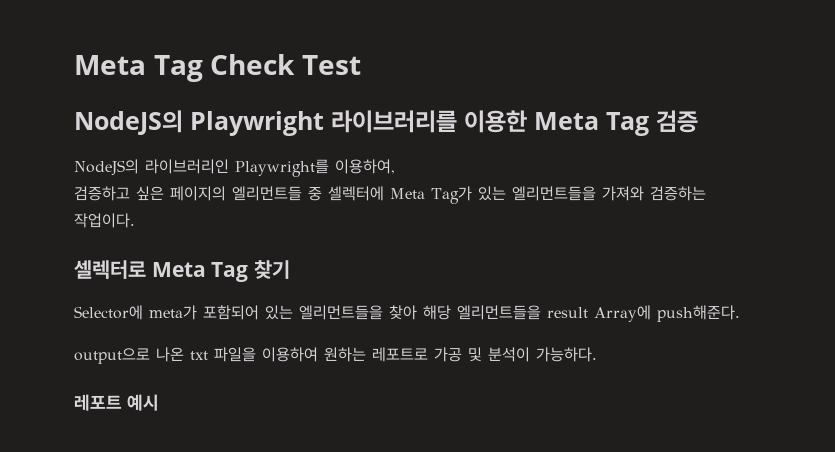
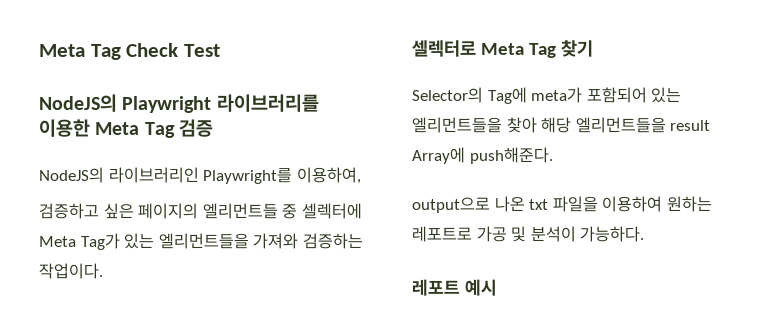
- Selector에 meta가 포함되어 있는 엘리먼트들을 찾아 해당 엘리먼트들을 result Array에 push해준다.
+ Selector의 Tag에 meta가 포함되어 있는 엘리먼트들을 찾아 해당 엘리먼트들을 result Array에 push해준다.

